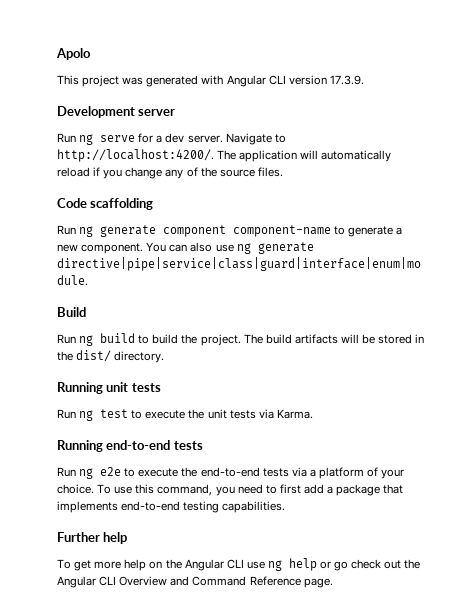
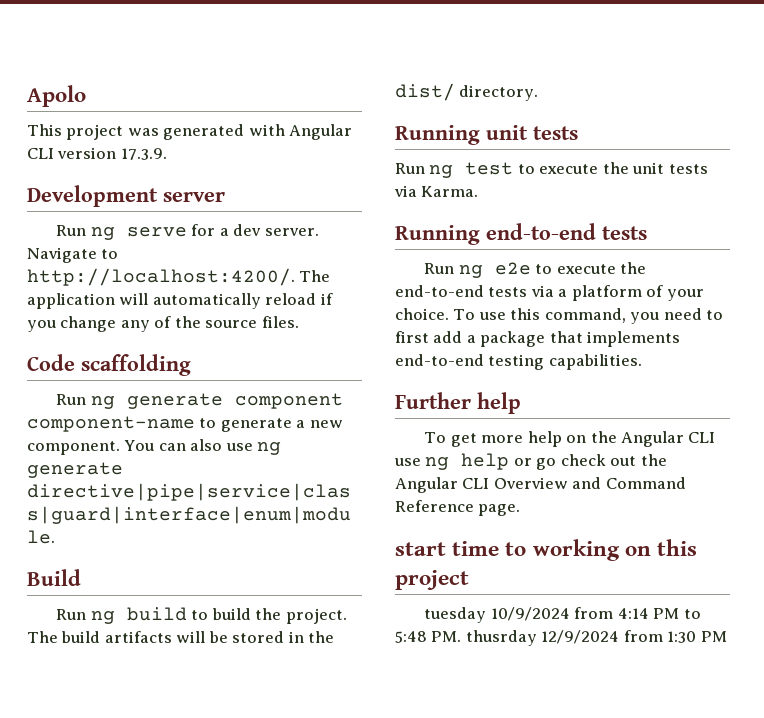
+ start time to working on this project
+ tuesday 10/9/2024 from 4:14 PM to 5:48 PM. thusrday 12/9/2024 from 1:30 PM

